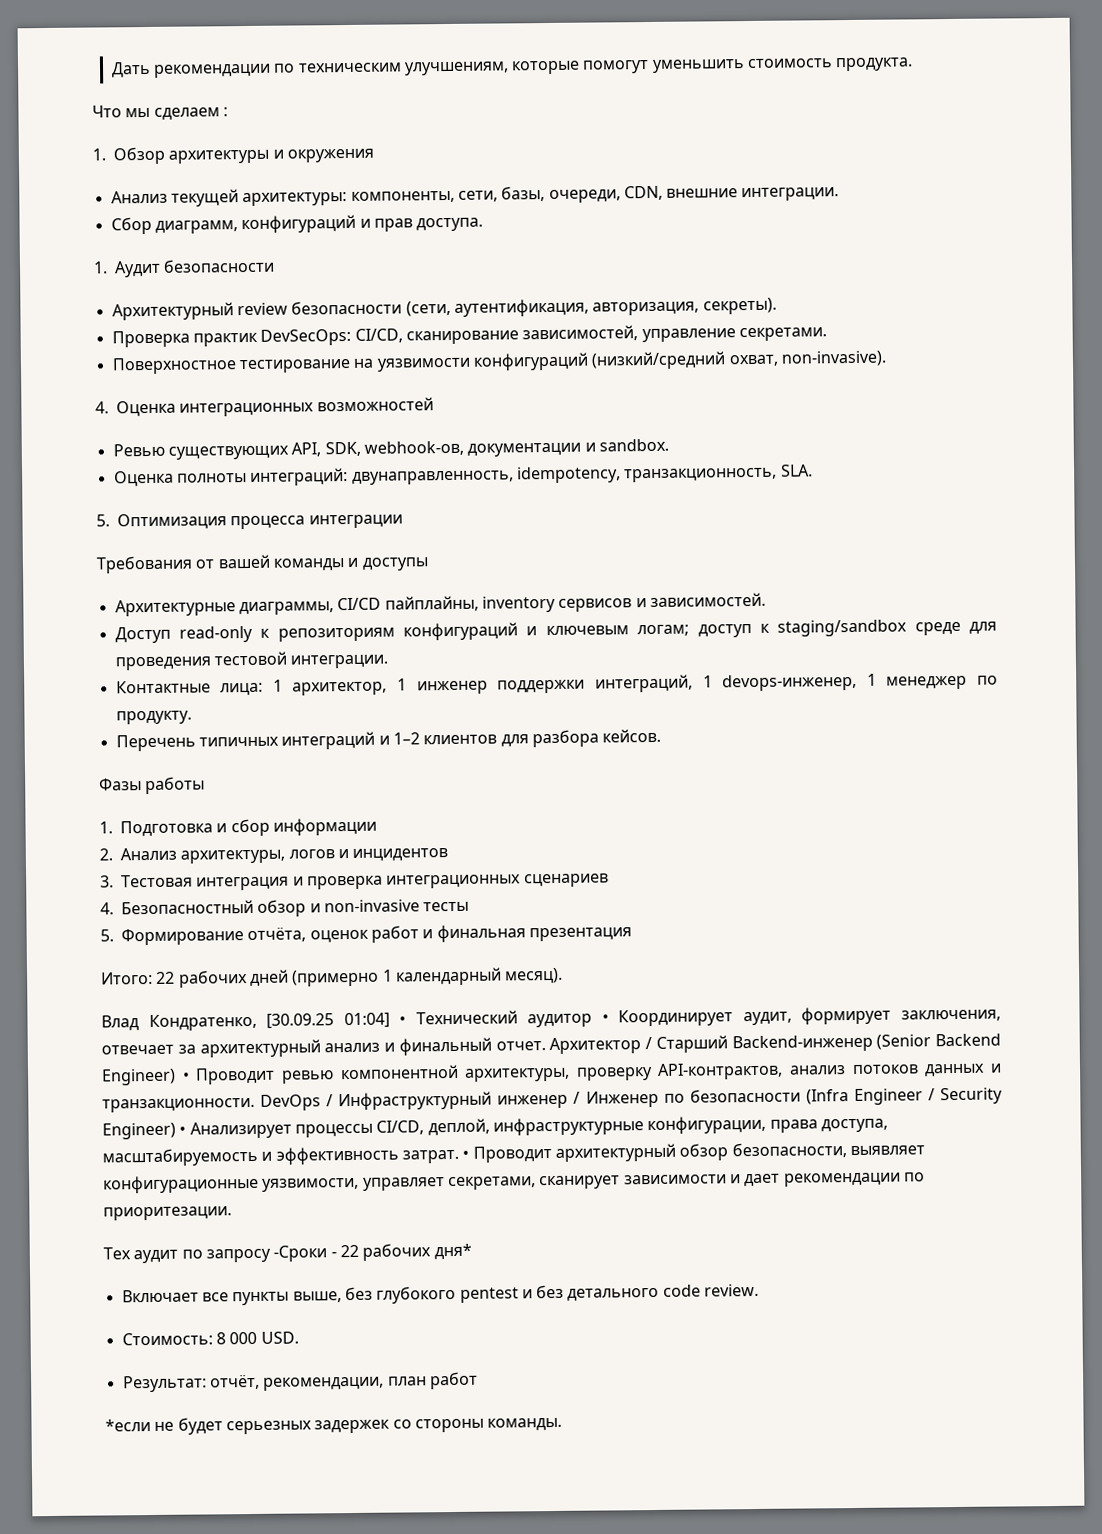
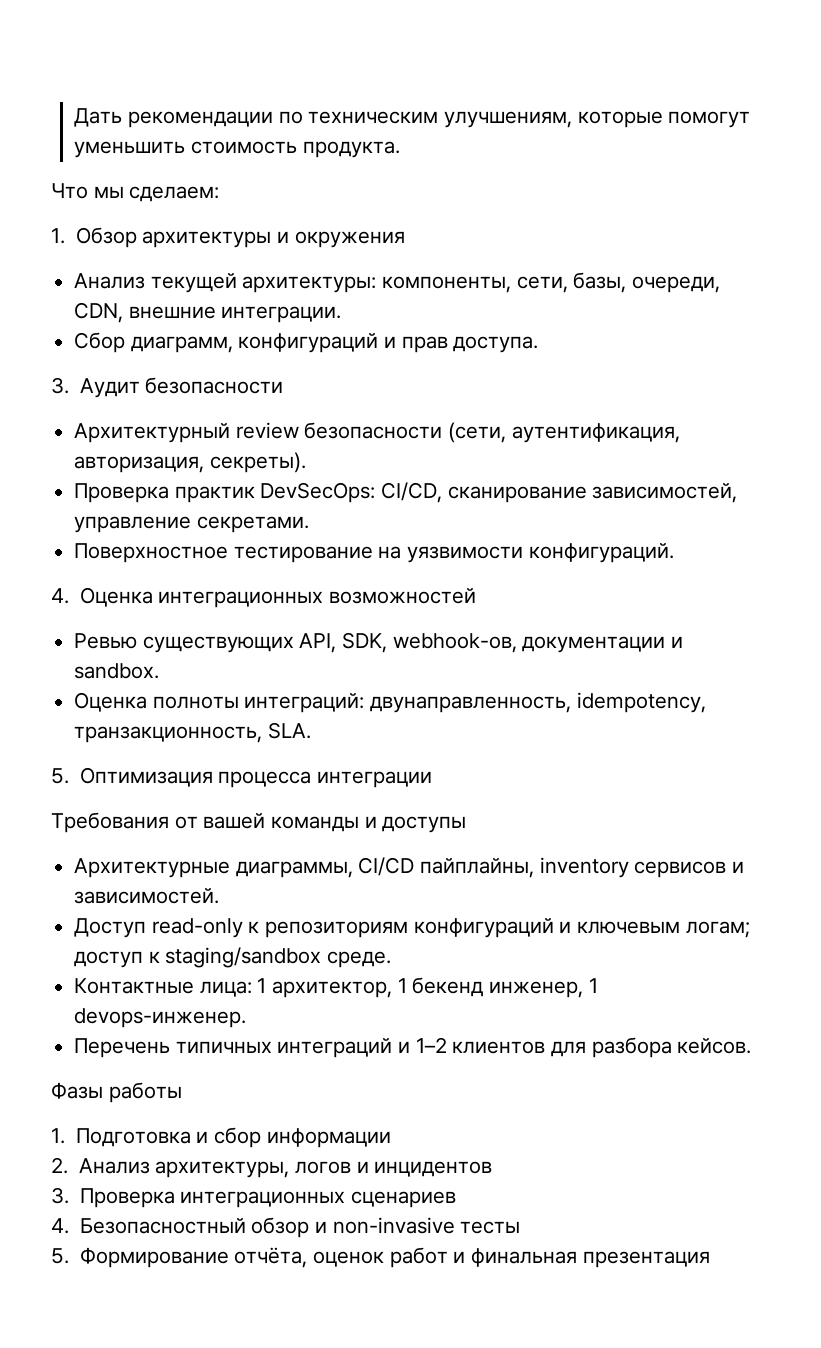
- Что мы сделаем :
+ Что мы сделаем:
- 1. Аудит безопасности
+ 3. Аудит безопасности
- Поверхностное тестирование на уязвимости конфигураций (низкий/средний охват, non-invasive).
+ Поверхностное тестирование на уязвимости конфигураций.
- Доступ read-only к репозиториям конфигураций и ключевым логам; доступ к staging/sandbox среде для проведения тестовой интеграции.
+ Доступ read-only к репозиториям конфигураций и ключевым логам; доступ к staging/sandbox среде.
- Контактные лица: 1 архитектор, 1 инженер поддержки интеграций, 1 devops-инженер, 1 менеджер по продукту.
+ Контактные лица: 1 архитектор, 1 бекенд инженер, 1 devops-инженер.
- 3. Тестовая интеграция и проверка интеграционных сценариев
+ 3. Проверка интеграционных сценариев
- Итого: 22 рабочих дней (примерно 1 календарный месяц).
- Влад Кондратенко, [30.09.25 01:04] • Технический аудитор • Координирует аудит, формирует заключения, отвечает за архитектурный анализ и финальный отчет. Архитектор / Старший Backend-инженер (Senior Backend Engineer) • Проводит ревью компонентной архитектуры, проверку API-контрактов, анализ потоков данных и транзакционности. DevOps / Инфраструктурный инженер / Инженер по безопасности (Infra Engineer / Security Engineer) • Анализирует процессы CI/CD, деплой, инфраструктурные конфигурации, права доступа, масштабируемость и эффективность затрат. • Проводит архитектурный обзор безопасности, выявляет конфигурационные уязвимости, управляет секретами, сканирует зависимости и дает рекомендации по приоритезации.
- Тех аудит по запросу -Сроки - 22 рабочих дня*
- Включает все пункты выше, без глубокого pentest и без детального code review.
- Стоимость: 8 000 USD.
- Результат: отчёт, рекомендации, план работ
- *если не будет серьезных задержек со стороны команды.

